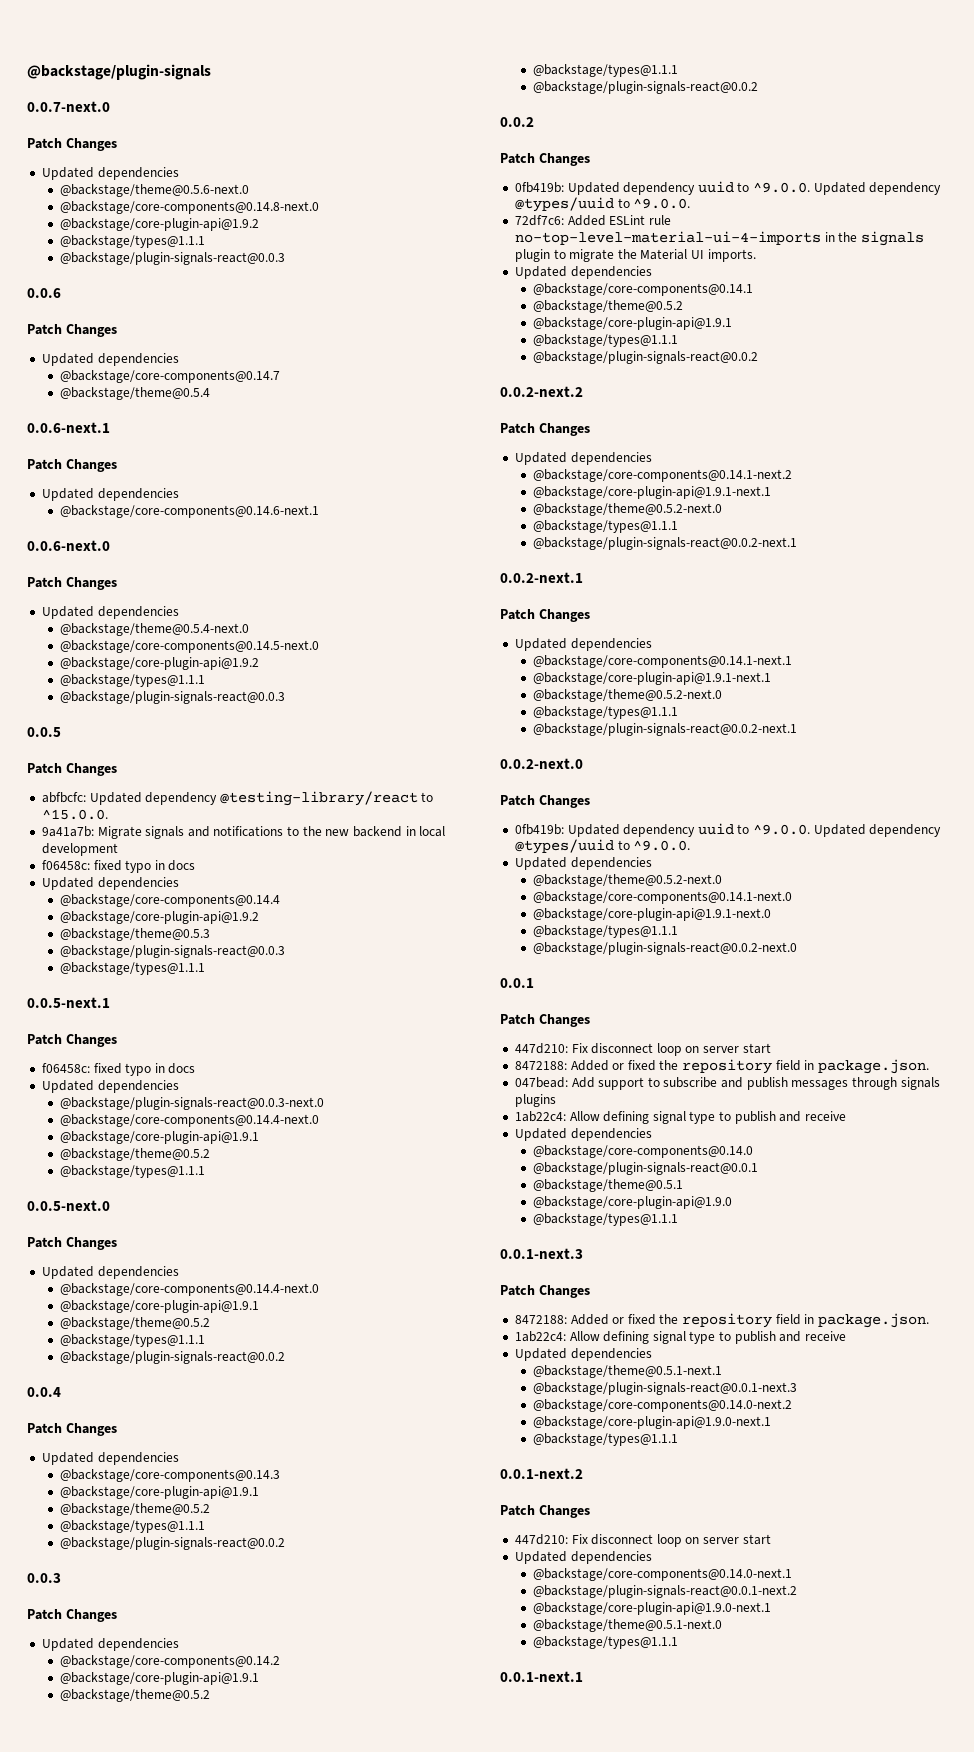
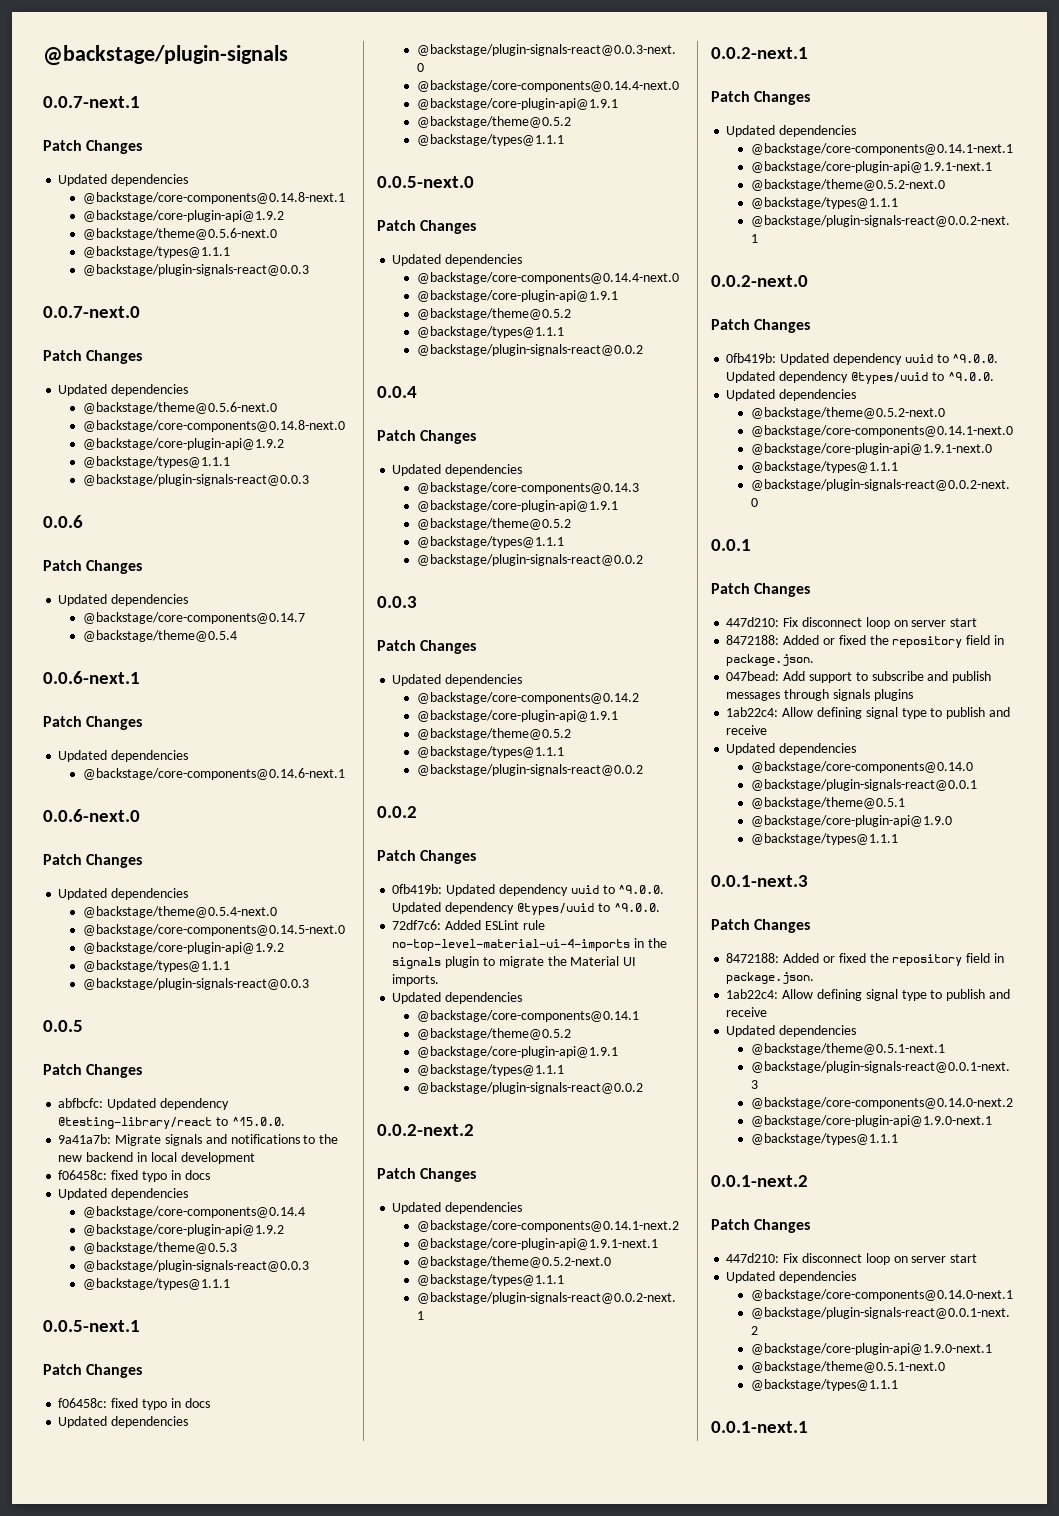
+ 0.0.7-next.1
+ Patch Changes
+ Updated dependencies
+ @backstage/core-components@0.14.8-next.1
+ @backstage/core-plugin-api@1.9.2
+ @backstage/theme@0.5.6-next.0
+ @backstage/types@1.1.1
+ @backstage/plugin-signals-react@0.0.3

